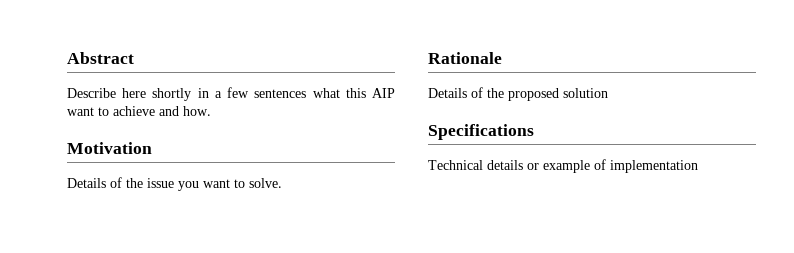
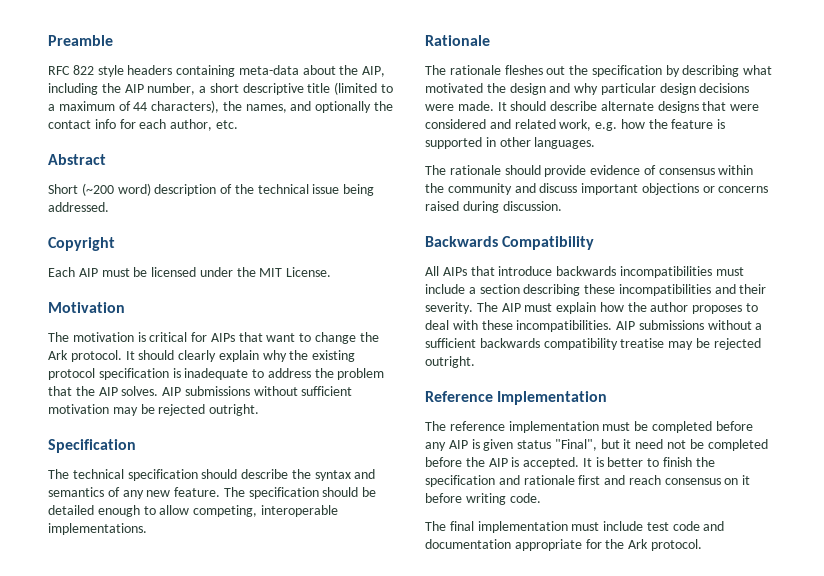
+ Preamble
+ RFC 822 style headers containing meta-data about the AIP, including the AIP number, a short descriptive title (limited to a maximum of 44 characters), the names, and optionally the contact info for each author, etc.
  Abstract
- Describe here shortly in a few sentences what this AIP want to achieve and how.
+ Short (~200 word) description of the technical issue being addressed.
+ Copyright
+ Each AIP must be licensed under the MIT License.
  Motivation
- Details of the issue you want to solve.
+ The motivation is critical for AIPs that want to change the Ark protocol. It should clearly explain why the existing protocol specification is inadequate to address the problem that the AIP solves. AIP submissions without sufficient motivation may be rejected outright.
+ Specification
+ The technical specification should describe the syntax and semantics of any new feature. The specification should be detailed enough to allow competing, interoperable implementations.
  Rationale
- Details of the proposed solution
- Specifications
- Technical details or example of implementation
+ The rationale fleshes out the specification by describing what motivated the design and why particular design decisions were made. It should describe alternate designs that were considered and related work, e.g. how the feature is supported in other languages.
+ The rationale should provide evidence of consensus within the community and discuss important objections or concerns raised during discussion.
+ Backwards Compatibility
+ All AIPs that introduce backwards incompatibilities must include a section describing these incompatibilities and their severity. The AIP must explain how the author proposes to deal with these incompatibilities. AIP submissions without a sufficient backwards compatibility treatise may be rejected outright.
+ Reference Implementation
+ The reference implementation must be completed before any AIP is given status "Final", but it need not be completed before the AIP is accepted. It is better to finish the specification and rationale first and reach consensus on it before writing code.
+ The final implementation must include test code and documentation appropriate for the Ark protocol.

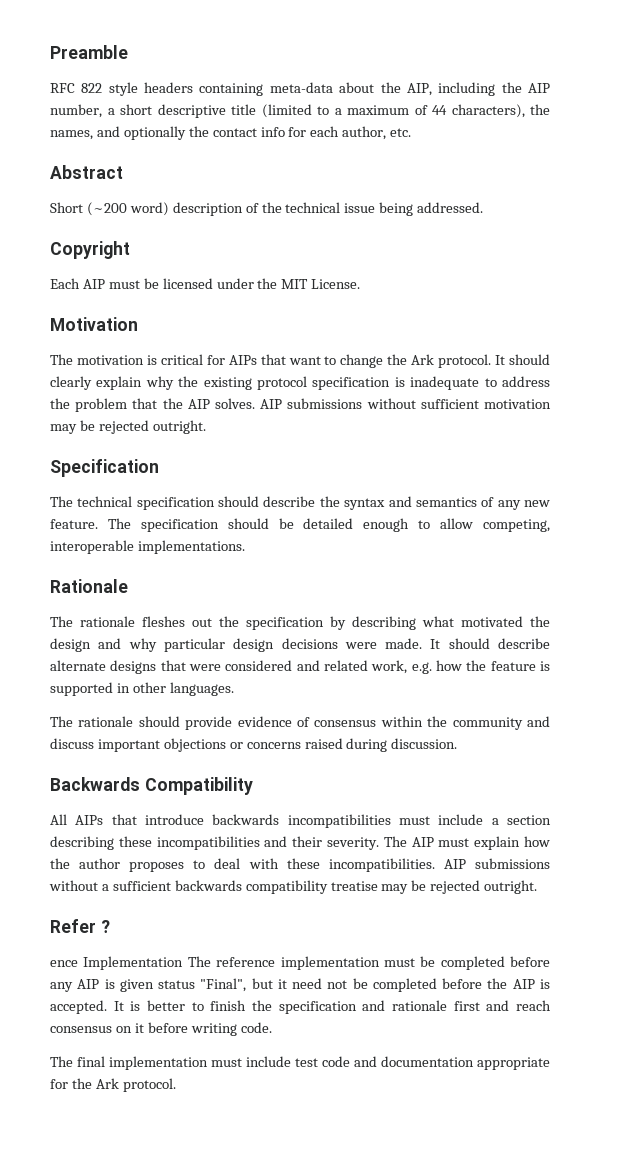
- Reference Implementation
- The reference implementation must be completed before any AIP is given status "Final", but it need not be completed before the AIP is accepted.
+ Refer ?
+ ence Implementation The reference implementation must be completed before any AIP is given status "Final", but it need not be completed before the AIP is accepted.

